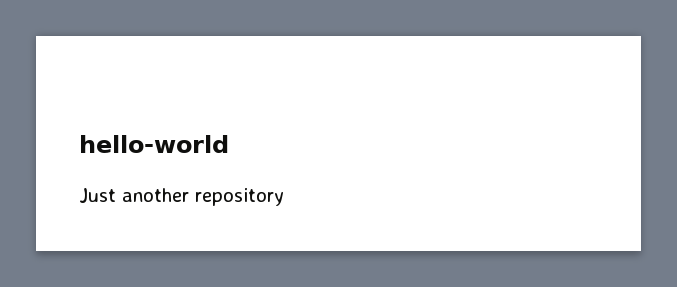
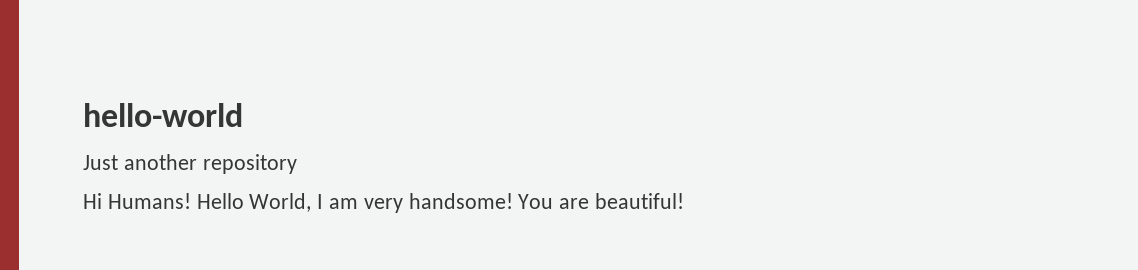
+ Hi Humans! Hello World, I am very handsome! You are beautiful!

